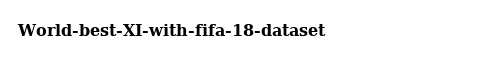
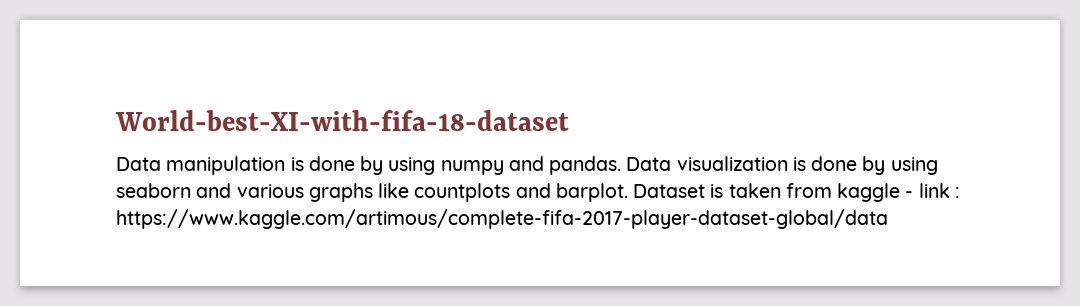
+ Data manipulation is done by using numpy and pandas. Data visualization is done by using seaborn and various graphs like countplots and barplot. Dataset is taken from kaggle - link : https://www.kaggle.com/artimous/complete-fifa-2017-player-dataset-global/data

